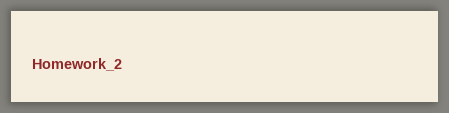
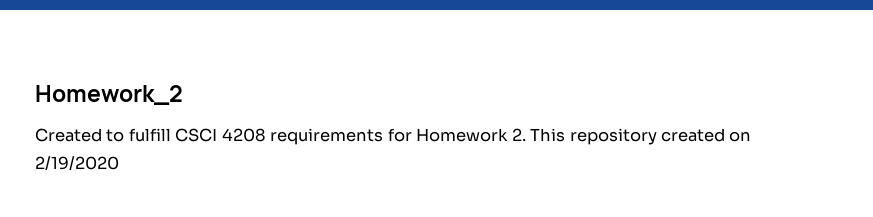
+ Created to fulfill CSCI 4208 requirements for Homework 2. This repository created on 2/19/2020

